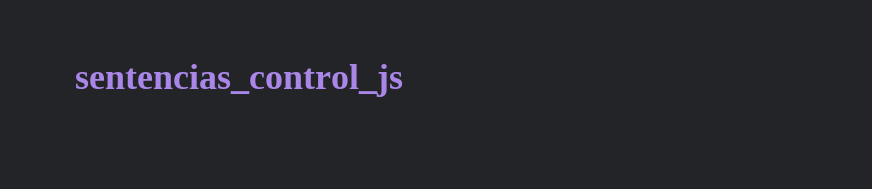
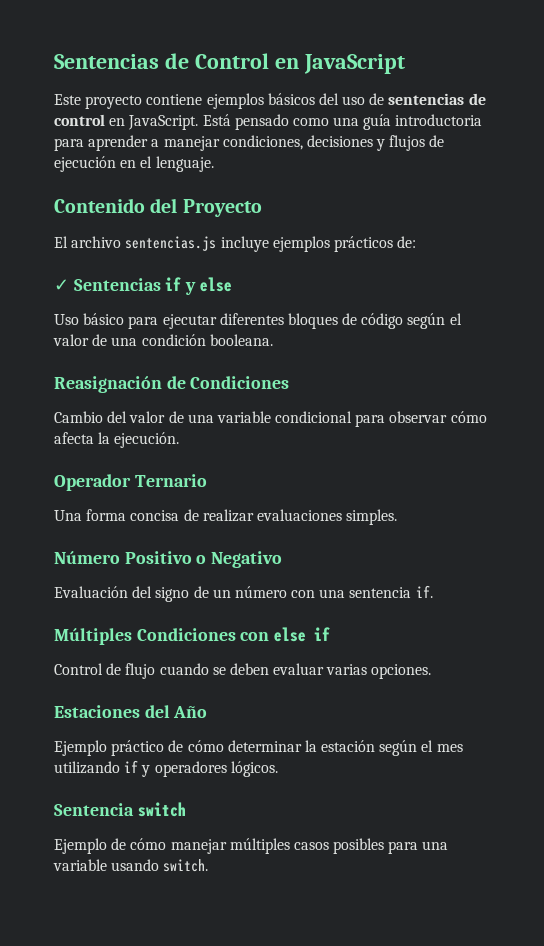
- sentencias_control_js
+ Sentencias de Control en JavaScript
+ Este proyecto contiene ejemplos básicos del uso de sentencias de control en JavaScript. Está pensado como una guía introductoria para aprender a manejar condiciones, decisiones y flujos de ejecución en el lenguaje.
+ Contenido del Proyecto
+ El archivo sentencias.js incluye ejemplos prácticos de:
+ ✓ Sentencias if y else
+ Uso básico para ejecutar diferentes bloques de código según el valor de una condición booleana.
+ Reasignación de Condiciones
+ Cambio del valor de una variable condicional para observar cómo afecta la ejecución.
+ Operador Ternario
+ Una forma concisa de realizar evaluaciones simples.
+ Número Positivo o Negativo
+ Evaluación del signo de un número con una sentencia if.
+ Múltiples Condiciones con else if
+ Control de flujo cuando se deben evaluar varias opciones.
+ Estaciones del Año
+ Ejemplo práctico de cómo determinar la estación según el mes utilizando if y operadores lógicos.
+ Sentencia switch
+ Ejemplo de cómo manejar múltiples casos posibles para una variable usando switch.

